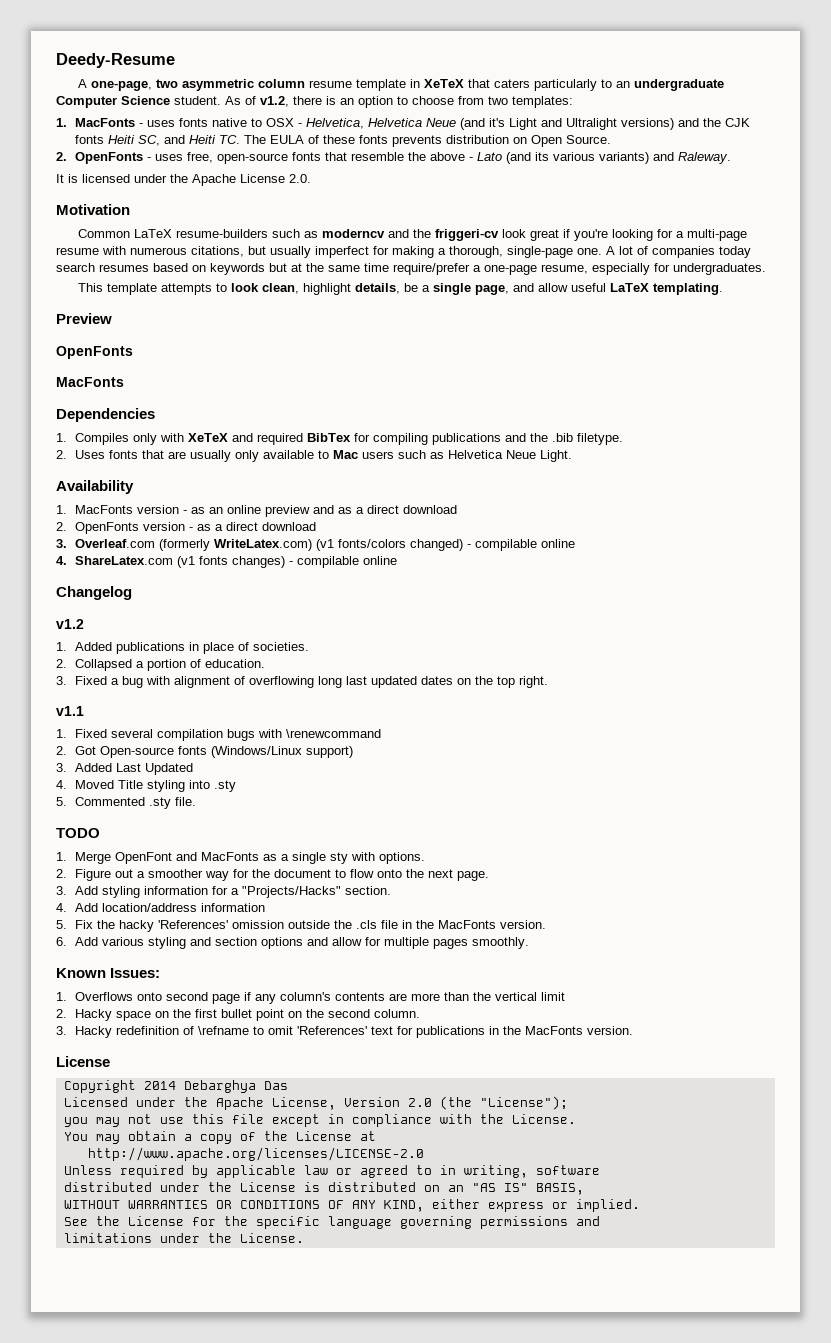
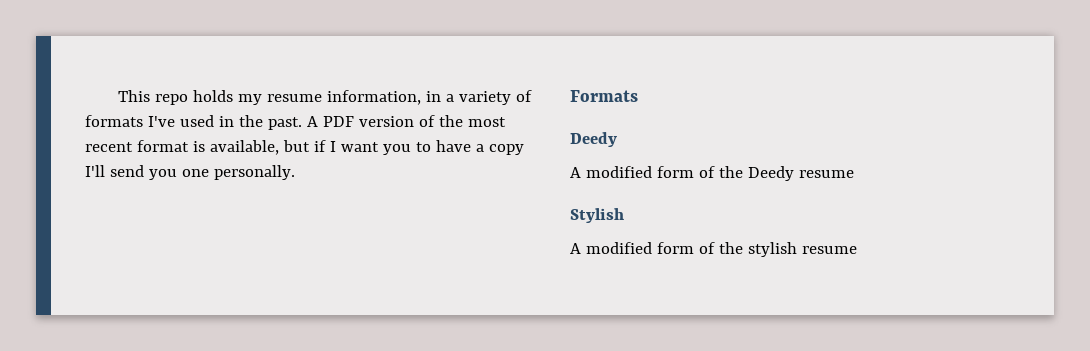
- Deedy-Resume
- A one-page, two asymmetric column resume template in XeTeX that caters particularly to an undergraduate Computer Science student. As of v1.2, there is an option to choose from two templates:
- 1. MacFonts - uses fonts native to OSX - Helvetica, Helvetica Neue (and it's Light and Ultralight versions) and the CJK fonts Heiti SC, and Heiti TC. The EULA of these fonts prevents distribution on Open Source.
- 2. OpenFonts - uses free, open-source fonts that resemble the above - Lato (and its various variants) and Raleway.
- It is licensed under the Apache License 2.0.
- Motivation
- Common LaTeX resume-builders such as moderncv and the friggeri-cv look great if you're looking for a multi-page resume with numerous citations, but usually imperfect for making a thorough, single-page one. A lot of companies today search resumes based on keywords but at the same time require/prefer a one-page resume, especially for undergraduates.
- This template attempts to look clean, highlight details, be a single page, and allow useful LaTeX templating.
- Preview
- OpenFonts
- MacFonts
- Dependencies
- 1. Compiles only with XeTeX and required BibTex for compiling publications and the .bib filetype.
- 2. Uses fonts that are usually only available to Mac users such as Helvetica Neue Light.
- Availability
- 1. MacFonts version - as an online preview and as a direct download
- 2. OpenFonts version - as a direct download
- 3. Overleaf.com (formerly WriteLatex.com) (v1 fonts/colors changed) - compilable online
- 4. ShareLatex.com (v1 fonts changes) - compilable online
- Changelog
- v1.2
- 1. Added publications in place of societies.
- 2. Collapsed a portion of education.
- 3. Fixed a bug with alignment of overflowing long last updated dates on the top right.
- v1.1
- 1. Fixed several compilation bugs with \renewcommand
- 2. Got Open-source fonts (Windows/Linux support)
- 3. Added Last Updated
- 4. Moved Title styling into .sty
- 5. Commented .sty file.
- TODO
- 1. Merge OpenFont and MacFonts as a single sty with options.
- 2. Figure out a smoother way for the document to flow onto the next page.
- 3. Add styling information for a "Projects/Hacks" section.
- 4. Add location/address information
- 5. Fix the hacky 'References' omission outside the .cls file in the MacFonts version.
- 6. Add various styling and section options and allow for multiple pages smoothly.
- Known Issues:
- 1. Overflows onto second page if any column's contents are more than the vertical limit
- 2. Hacky space on the first bullet point on the second column.
- 3. Hacky redefinition of \refname to omit 'References' text for publications in the MacFonts version.
- License
- Copyright 2014 Debarghya Das
- Licensed under the Apache License, Version 2.0 (the "License");
- you may not use this file except in compliance with the License.
- You may obtain a copy of the License at
- http://www.apache.org/licenses/LICENSE-2.0
- Unless required by applicable law or agreed to in writing, software
- distributed under the License is distributed on an "AS IS" BASIS,
- WITHOUT WARRANTIES OR CONDITIONS OF ANY KIND, either express or implied.
- See the License for the specific language governing permissions and
- limitations under the License.
+ This repo holds my resume information, in a variety of formats I've used in the past. A PDF version of the most recent format is available, but if I want you to have a copy I'll send you one personally.
+ Formats
+ Deedy
+ A modified form of the Deedy resume
+ Stylish
+ A modified form of the stylish resume

